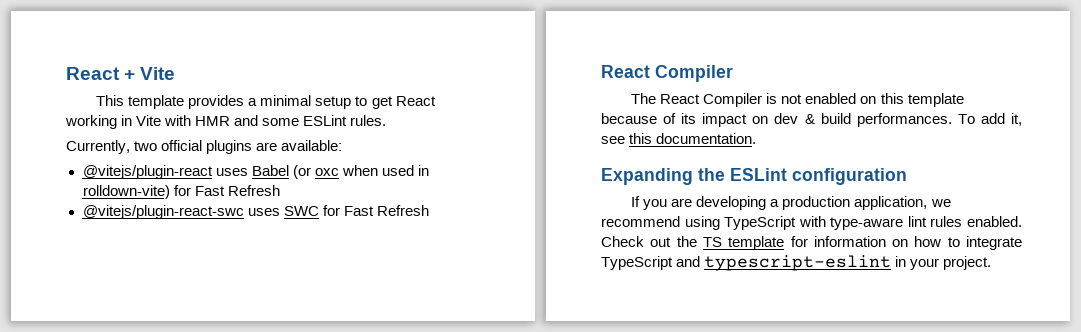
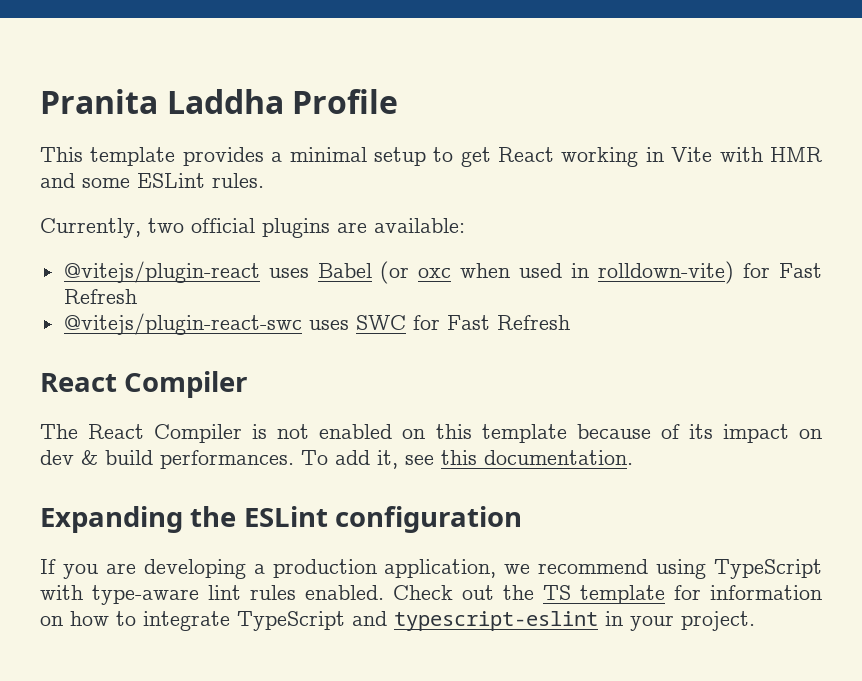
- React + Vite
+ Pranita Laddha Profile

